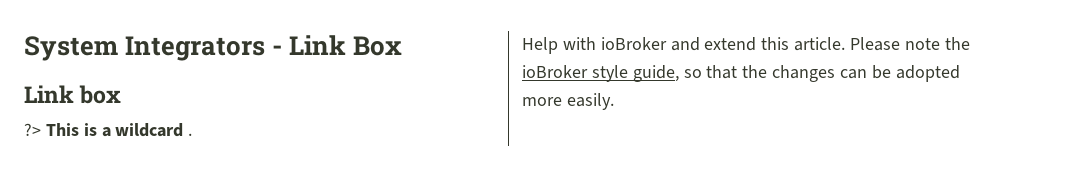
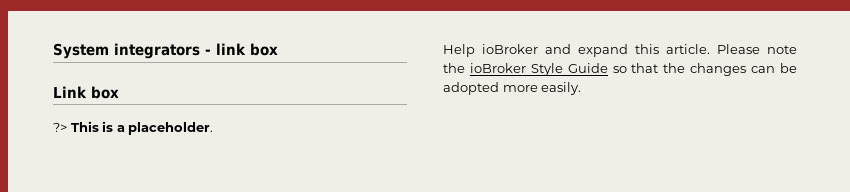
- System Integrators - Link Box
+ System integrators - link box
- ?> This is a wildcard .
+ ?> This is a placeholder.
- Help with ioBroker and extend this article.
+ Help ioBroker and expand this article.
- Please note the ioBroker style guide, so that the changes can be adopted more easily.
+ Please note the ioBroker Style Guide so that the changes can be adopted more easily.

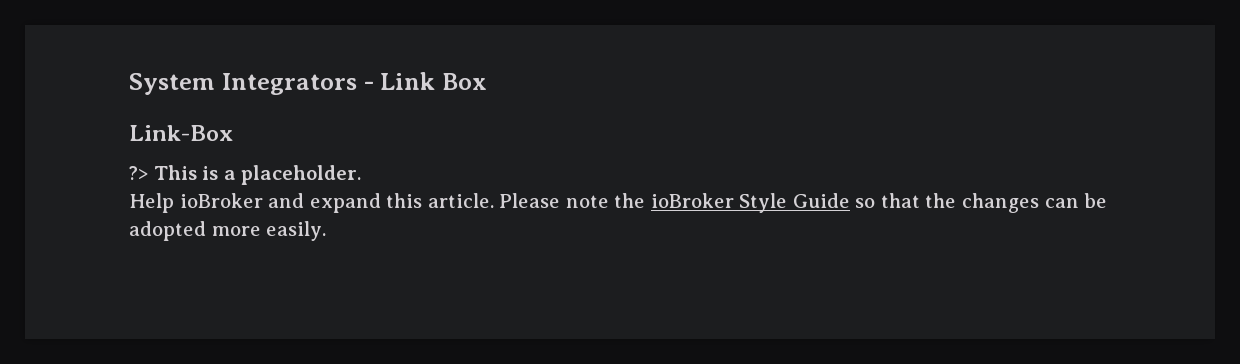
- System integrators - link box
- Link box
+ System Integrators - Link Box
+ Link-Box

